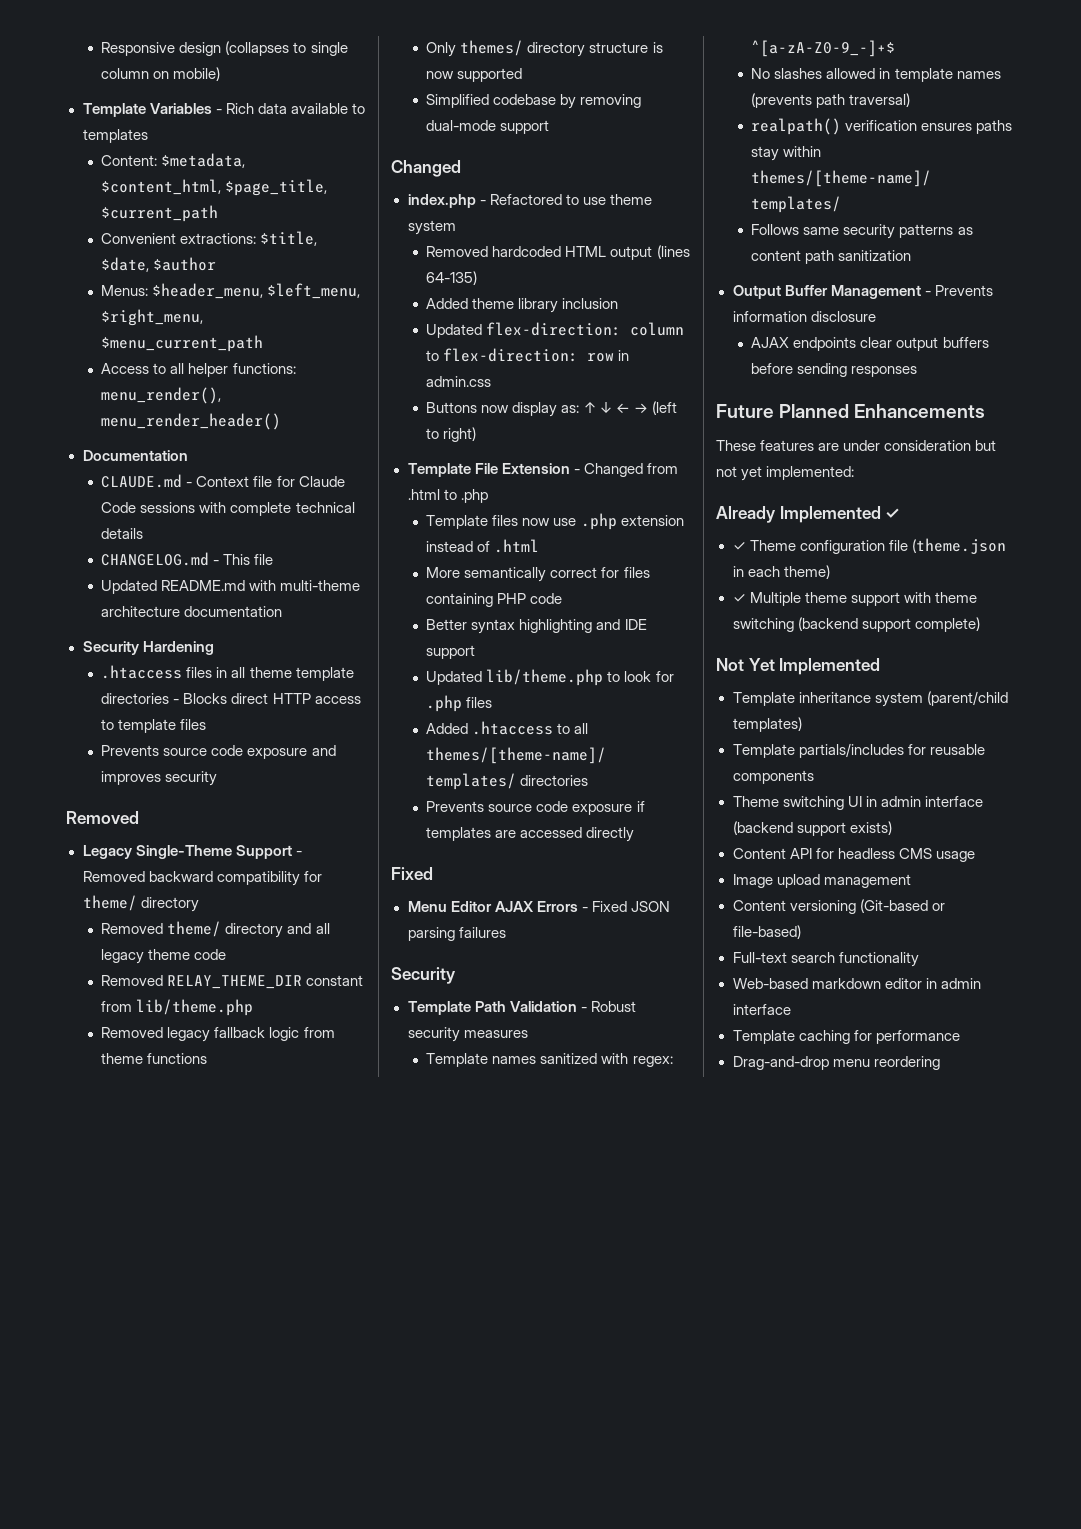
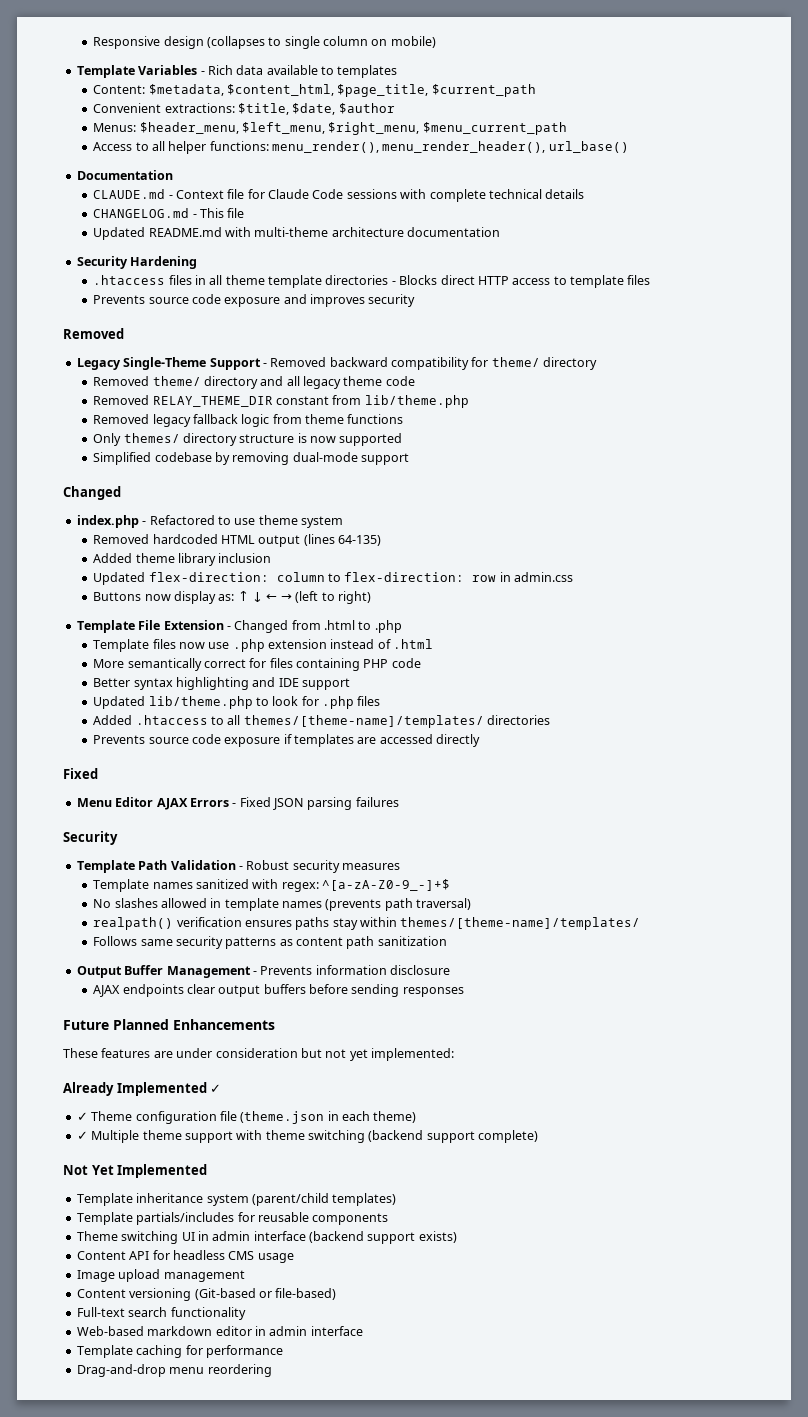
- Access to all helper functions: menu_render(), menu_render_header()
+ Access to all helper functions: menu_render(), menu_render_header(), url_base()

